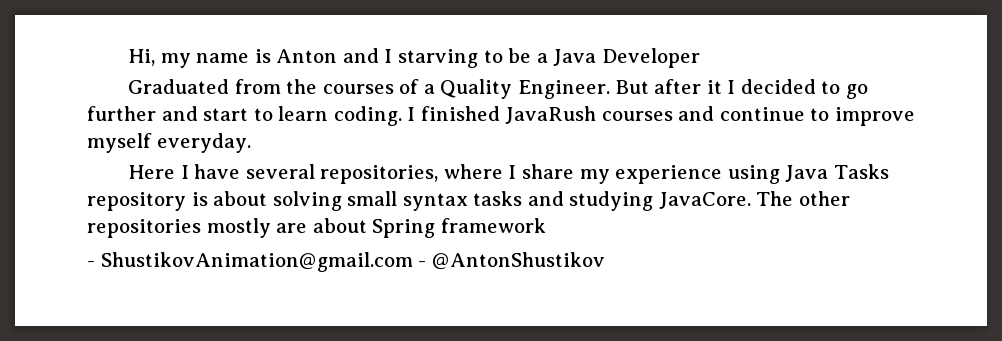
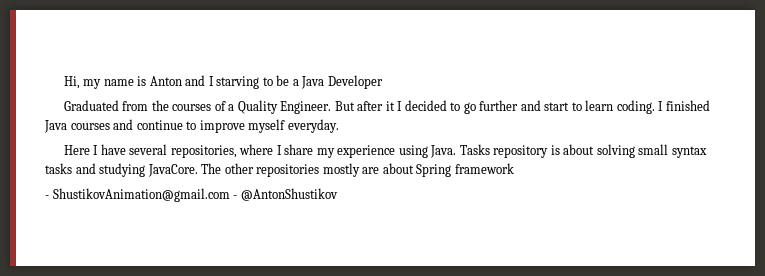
- I finished JavaRush courses and continue to improve myself everyday.
+ I finished Java courses and continue to improve myself everyday.
- Here I have several repositories, where I share my experience using Java Tasks repository is about solving small syntax tasks and studying JavaCore.
+ Here I have several repositories, where I share my experience using Java. Tasks repository is about solving small syntax tasks and studying JavaCore.

